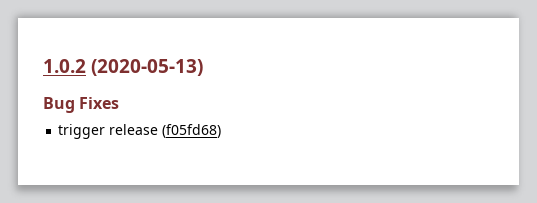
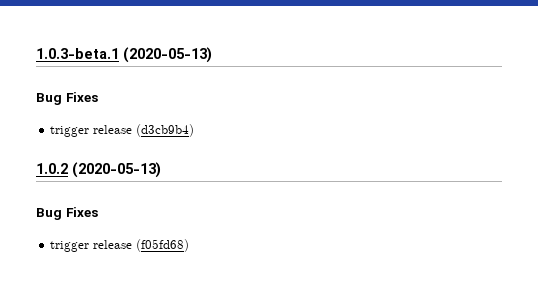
+ 1.0.3-beta.1 (2020-05-13)
+ Bug Fixes
+ trigger release (d3cb9b4)

